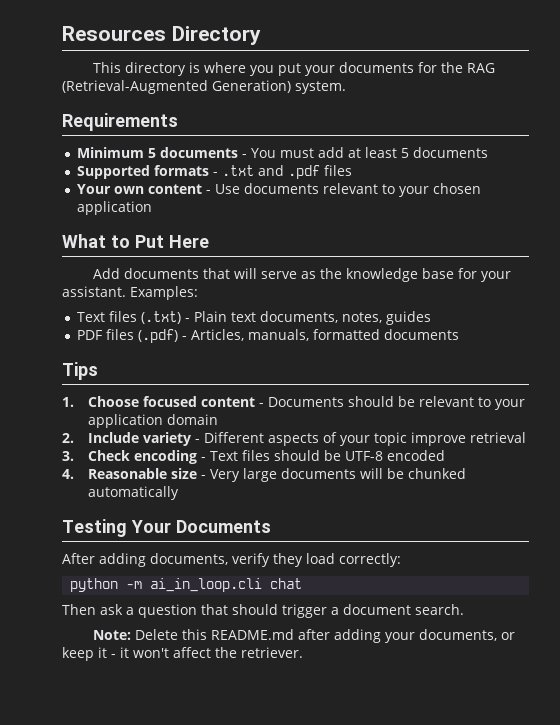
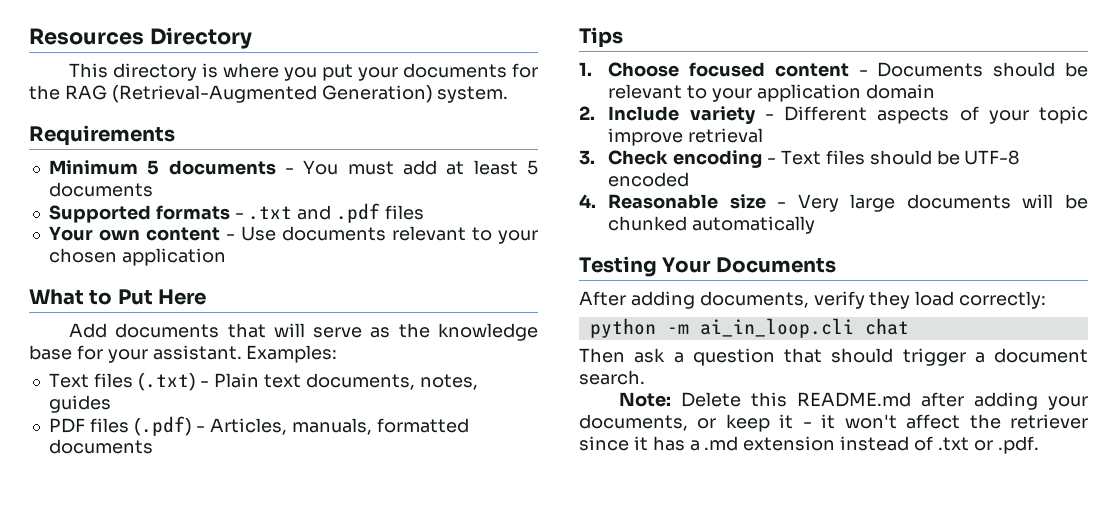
- Note: Delete this README.md after adding your documents, or keep it - it won't affect the retriever.
+ Note: Delete this README.md after adding your documents, or keep it - it won't affect the retriever since it has a .md extension instead of .txt or .pdf.

